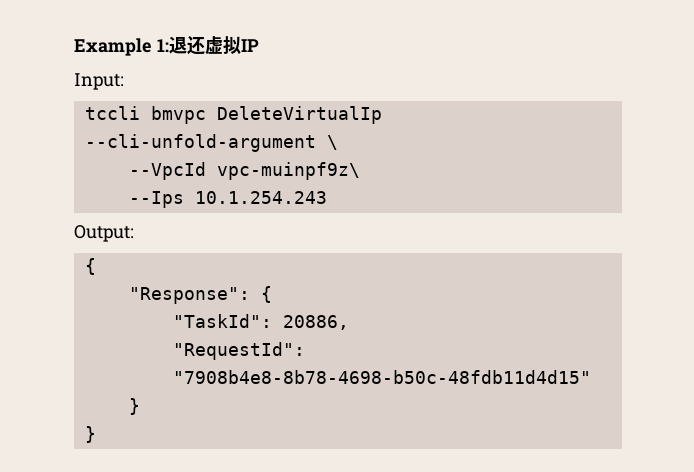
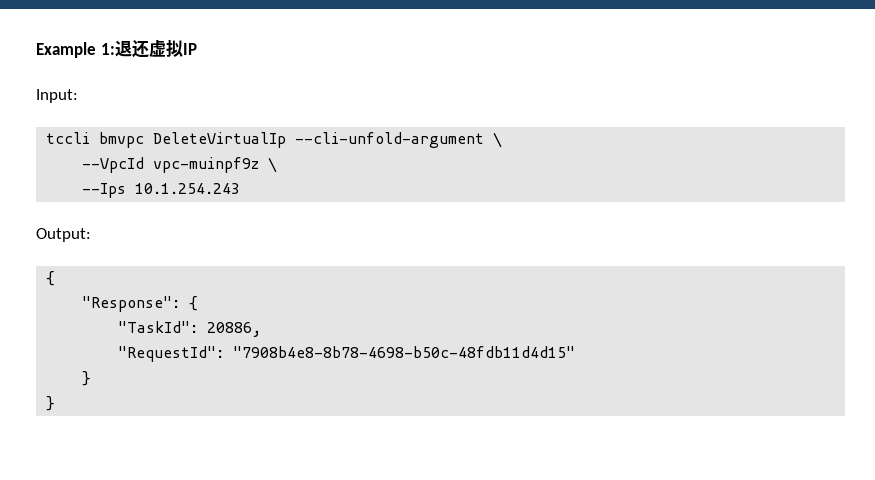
- --VpcId vpc-muinpf9z\
+ --VpcId vpc-muinpf9z \

